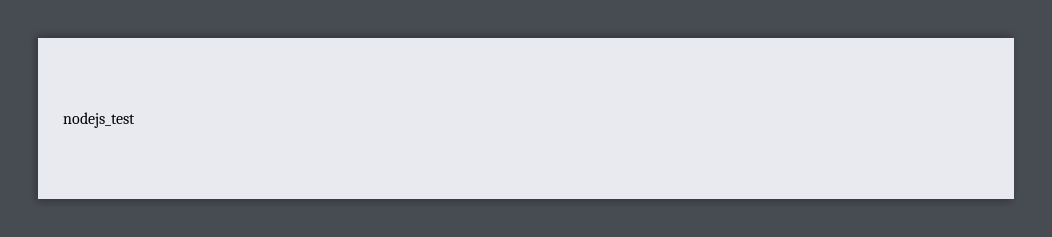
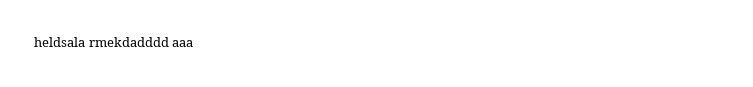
- nodejs_test
+ heldsala rmekdadddd aaa

